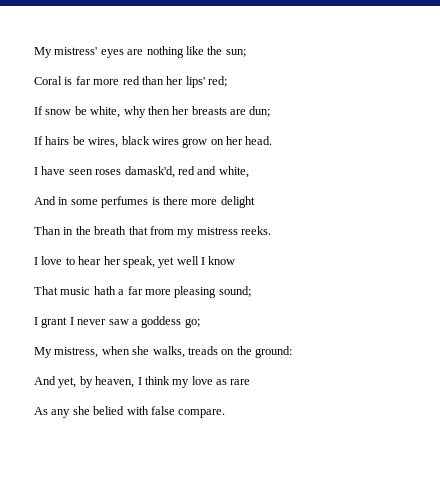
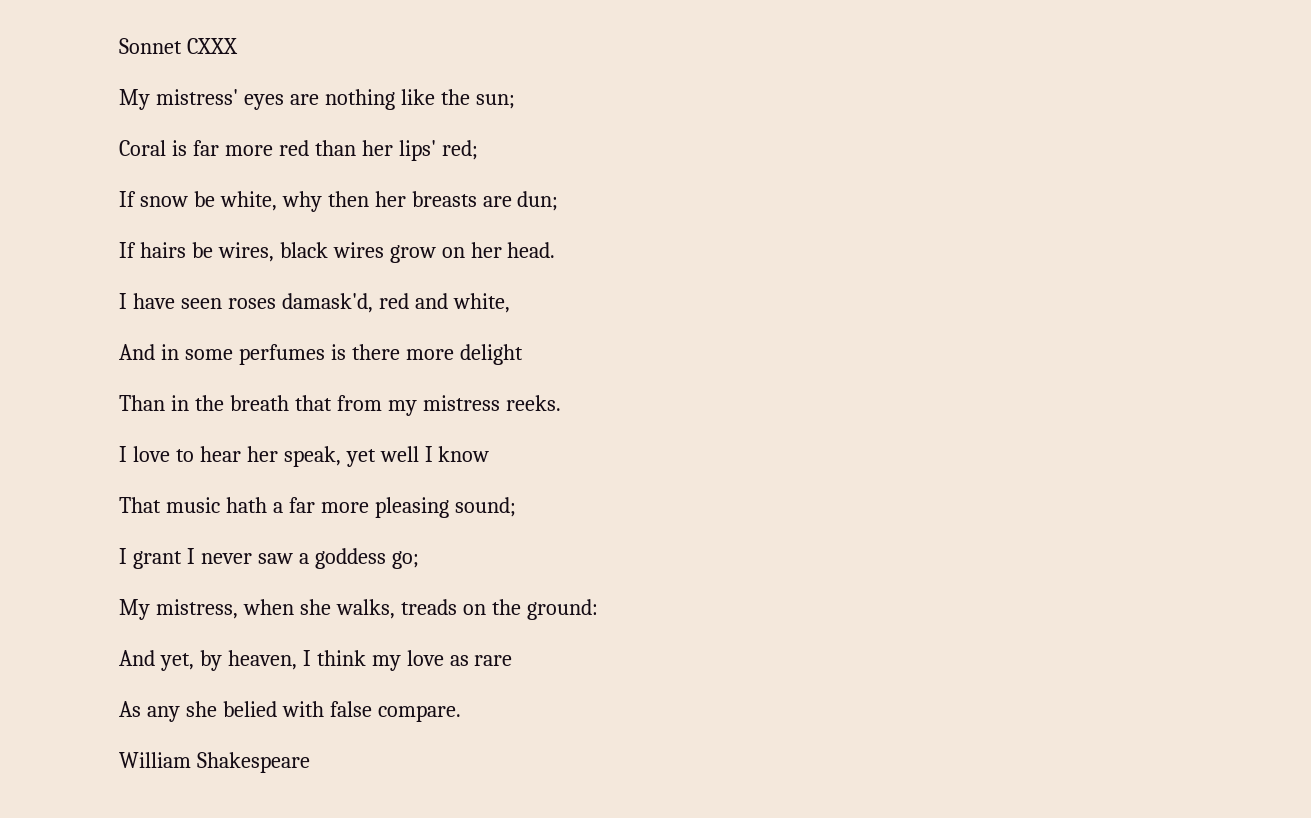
+ Sonnet CXXX
+ William Shakespeare

